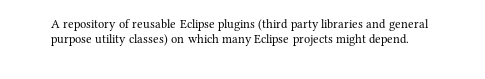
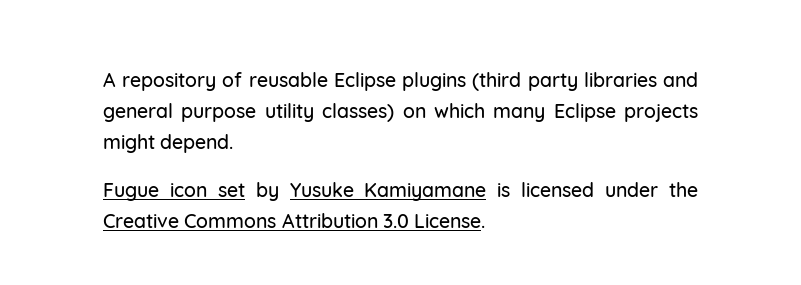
+ Fugue icon set by Yusuke Kamiyamane is licensed under the Creative Commons Attribution 3.0 License.

